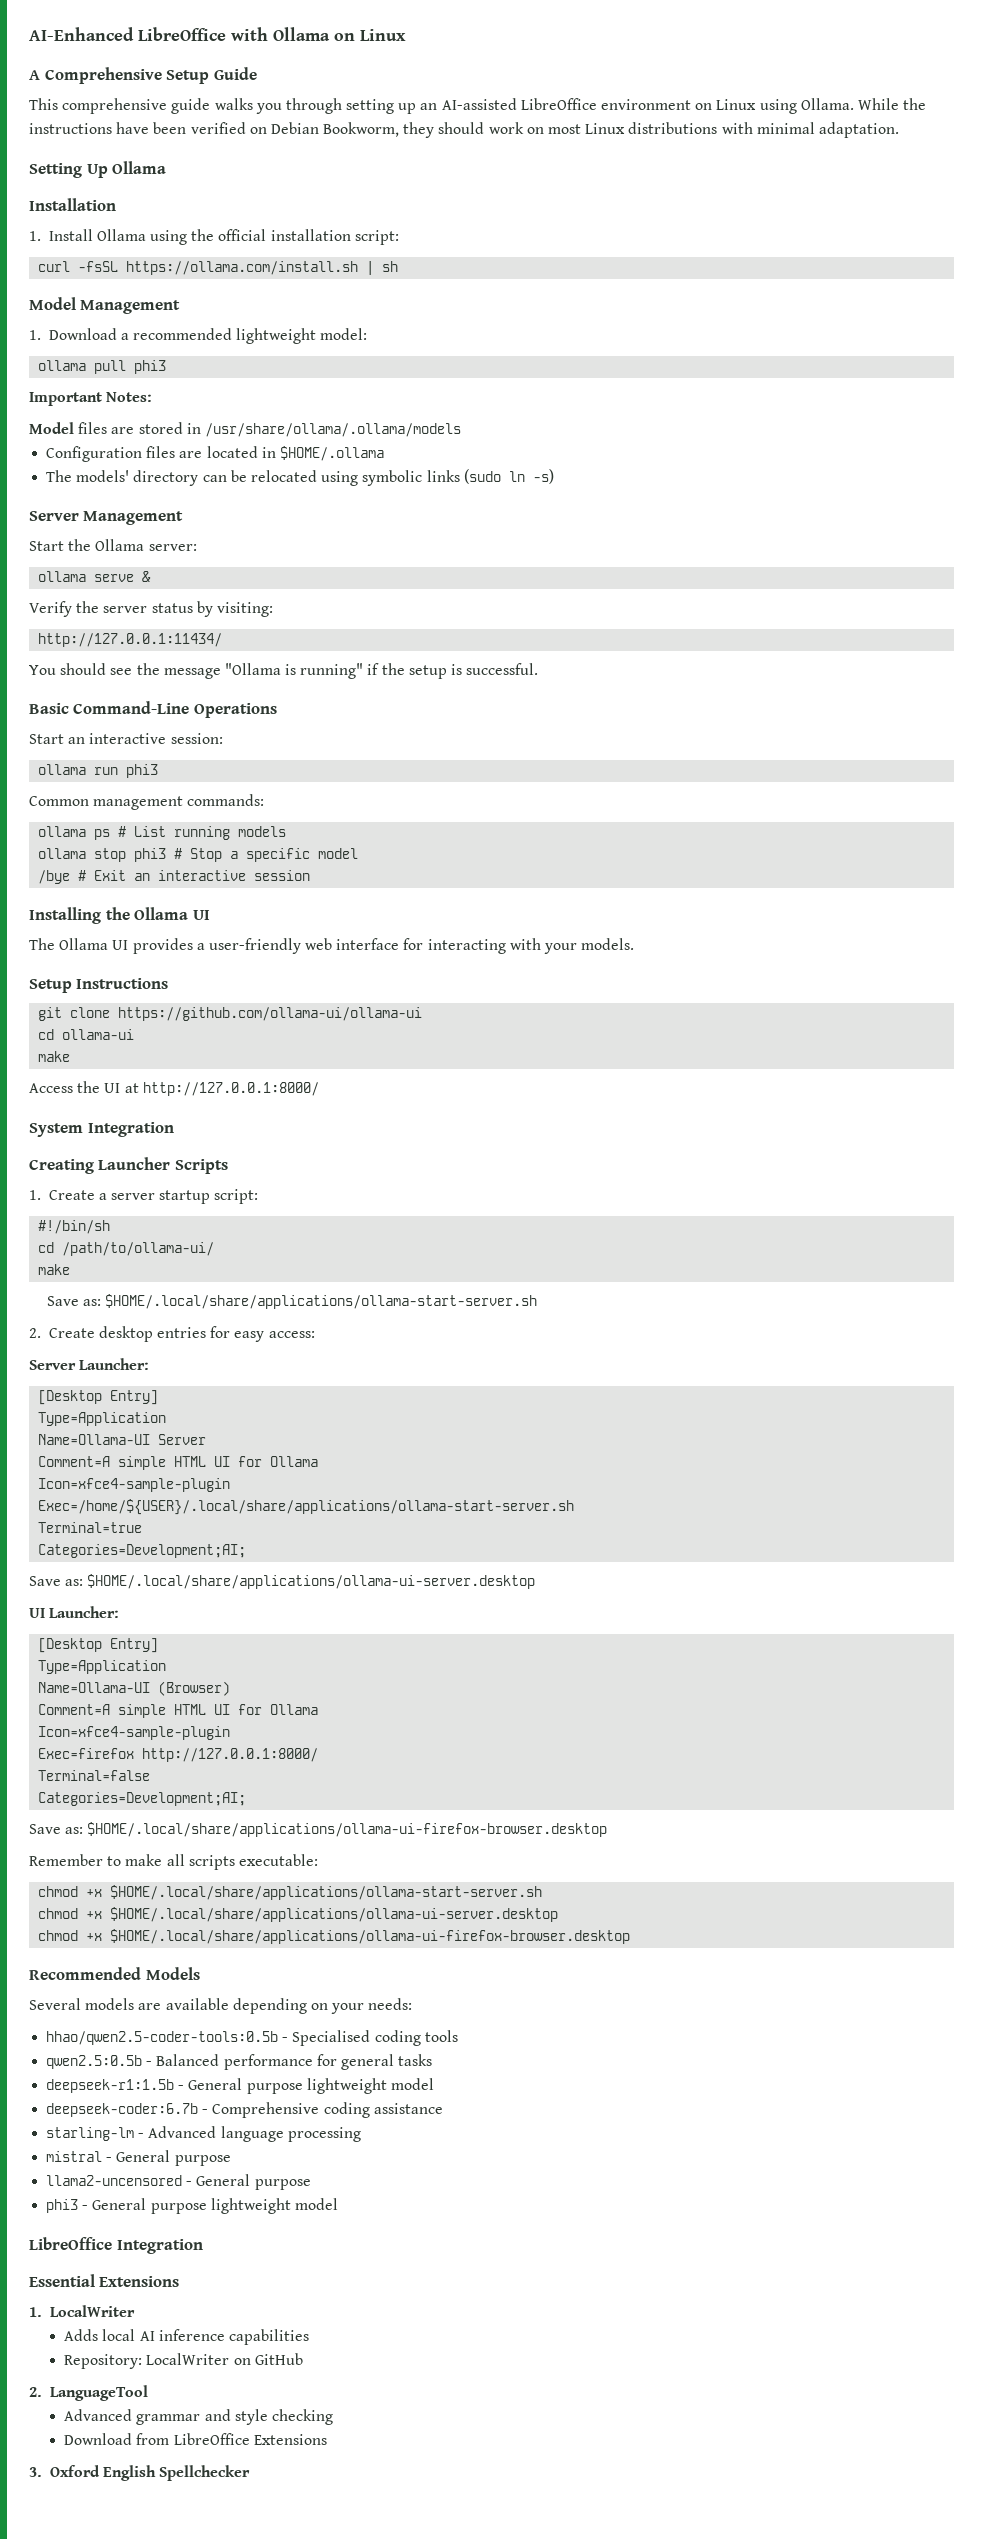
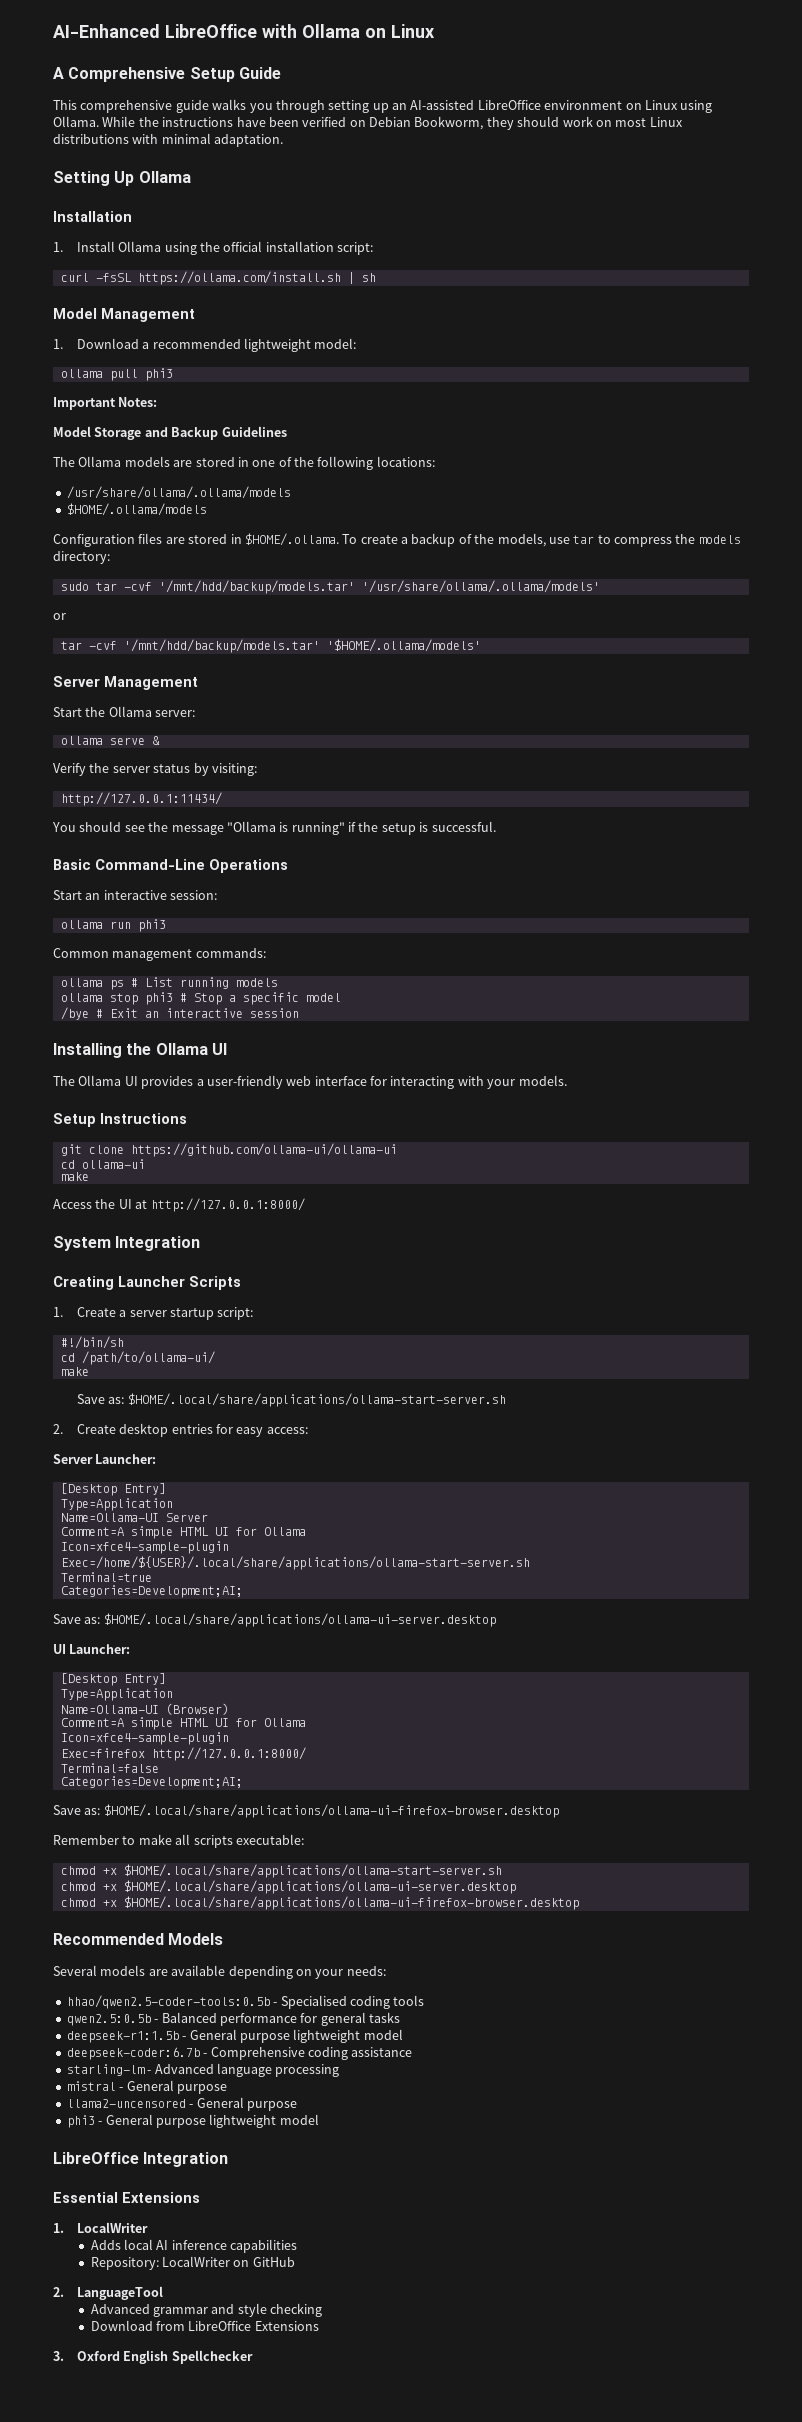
- Model files are stored in /usr/share/ollama/.ollama/models
- Configuration files are located in $HOME/.ollama
- The models' directory can be relocated using symbolic links (sudo ln -s)
+ Model Storage and Backup Guidelines
+ The Ollama models are stored in one of the following locations:
+ /usr/share/ollama/.ollama/models
+ $HOME/.ollama/models
+ Configuration files are stored in $HOME/.ollama. To create a backup of the models, use tar to compress the models directory:
+ sudo tar -cvf '/mnt/hdd/backup/models.tar' '/usr/share/ollama/.ollama/models'
+ or
+ tar -cvf '/mnt/hdd/backup/models.tar' '$HOME/.ollama/models'

